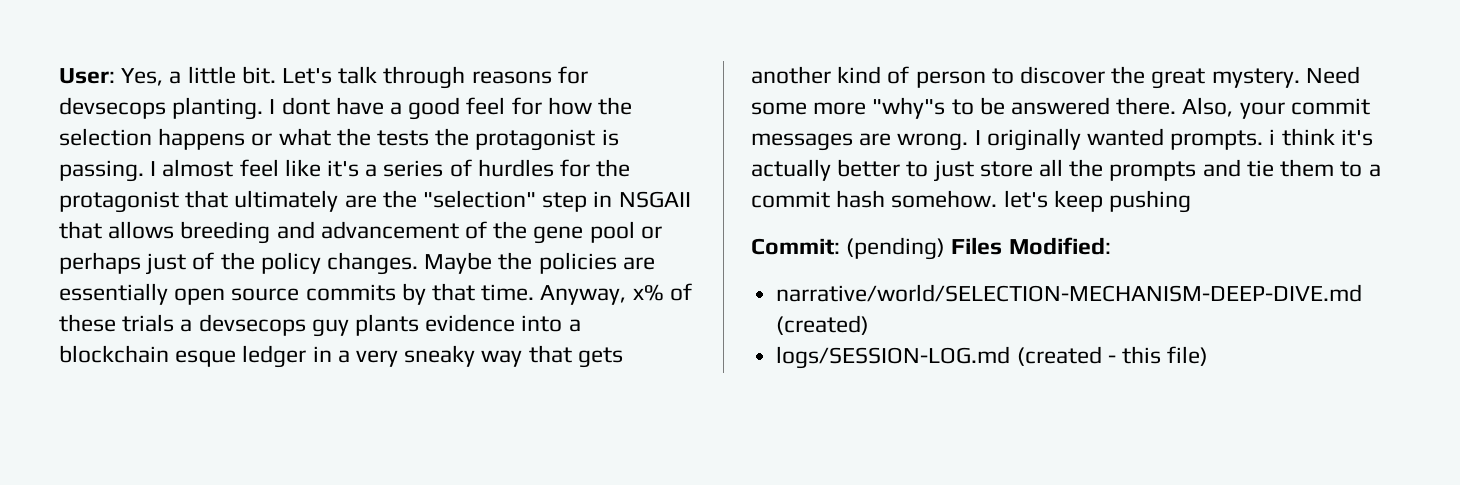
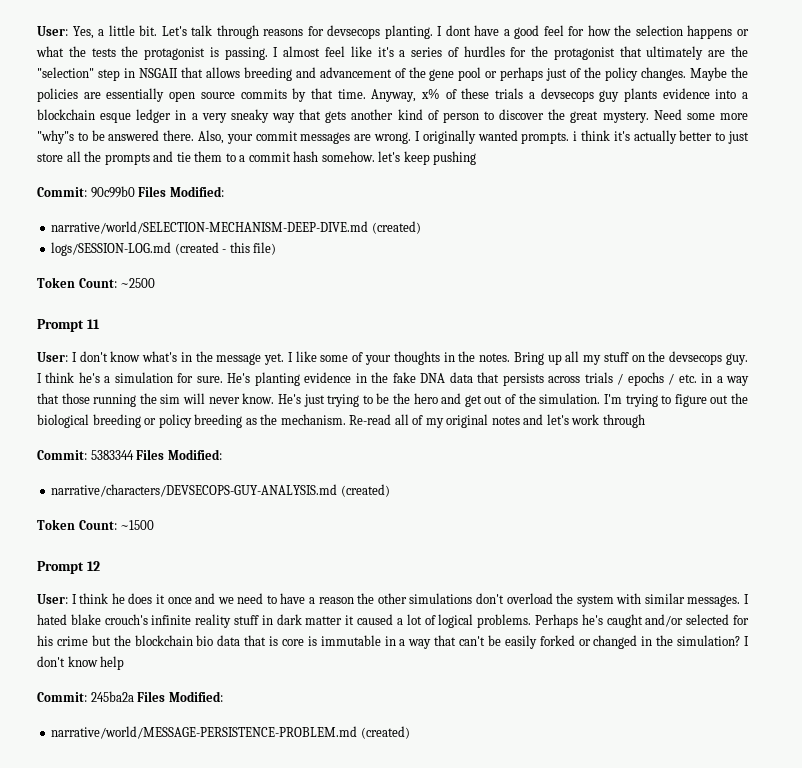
- Commit: (pending) Files Modified:
+ Commit: 90c99b0 Files Modified:
+ Token Count: ~2500
+ Prompt 11
+ User: I don't know what's in the message yet. I like some of your thoughts in the notes. Bring up all my stuff on the devsecops guy. I think he's a simulation for sure. He's planting evidence in the fake DNA data that persists across trials / epochs / etc. in a way that those running the sim will never know. He's just trying to be the hero and get out of the simulation. I'm trying to figure out the biological breeding or policy breeding as the mechanism. Re-read all of my original notes and let's work through
+ Commit: 5383344 Files Modified:
+ narrative/characters/DEVSECOPS-GUY-ANALYSIS.md (created)
+ Token Count: ~1500
+ Prompt 12
+ User: I think he does it once and we need to have a reason the other simulations don't overload the system with similar messages. I hated blake crouch's infinite reality stuff in dark matter it caused a lot of logical problems. Perhaps he's caught and/or selected for his crime but the blockchain bio data that is core is immutable in a way that can't be easily forked or changed in the simulation? I don't know help
+ Commit: 245ba2a Files Modified:
+ narrative/world/MESSAGE-PERSISTENCE-PROBLEM.md (created)

